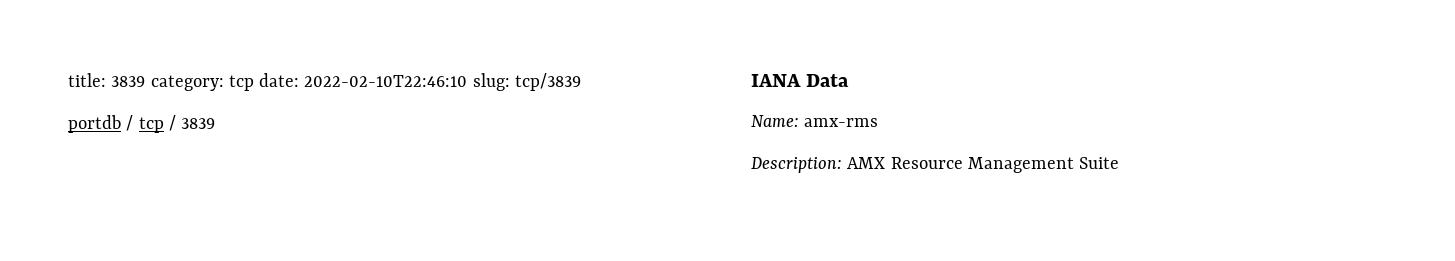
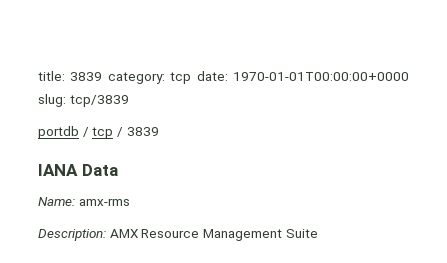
- title: 3839 category: tcp date: 2022-02-10T22:46:10 slug: tcp/3839
+ title: 3839 category: tcp date: 1970-01-01T00:00:00+0000 slug: tcp/3839

